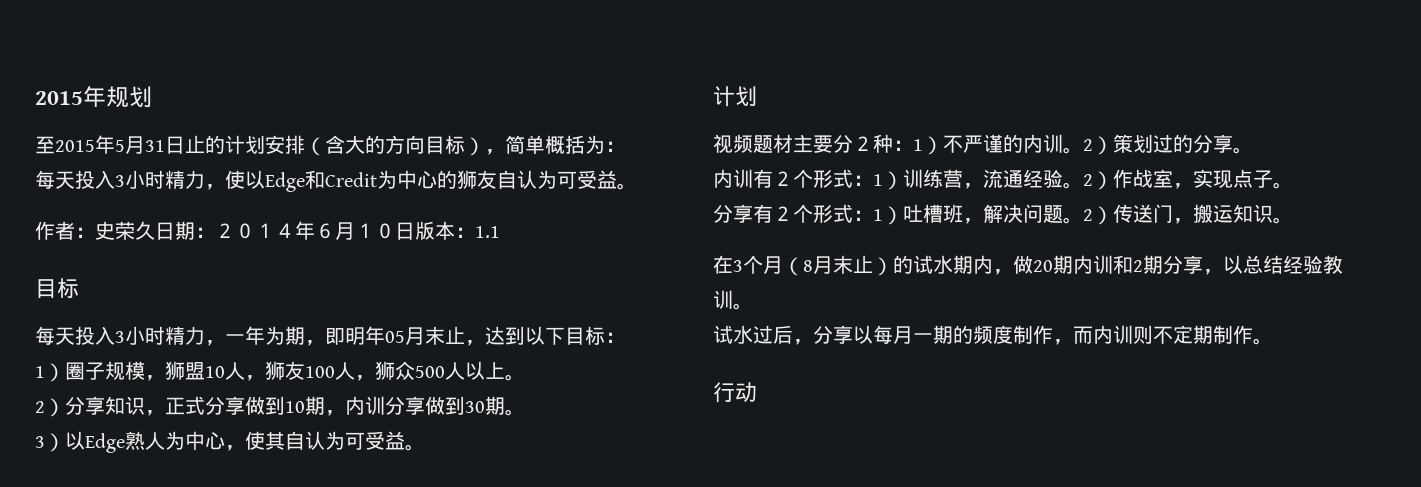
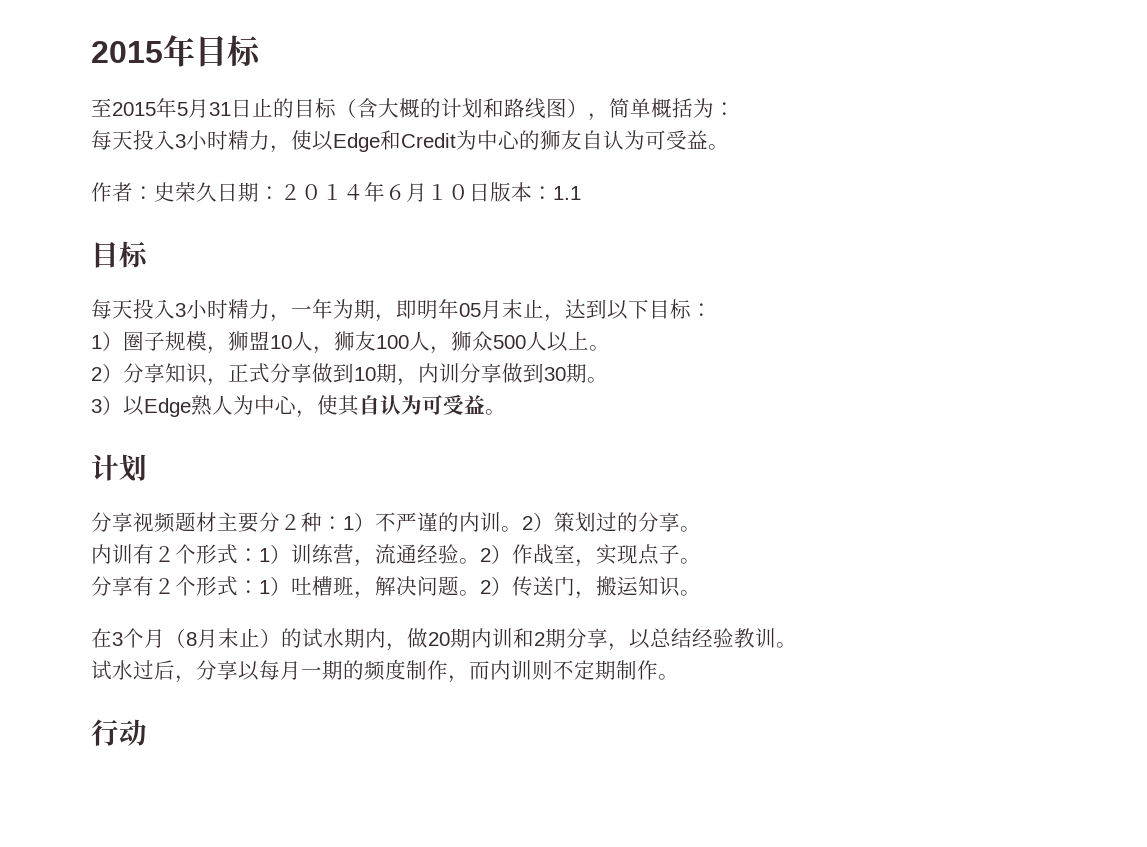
- 2015年规划
+ 2015年目标
- 至2015年5月31日止的计划安排（含大的方向目标），简单概括为：
+ 至2015年5月31日止的目标（含大概的计划和路线图），简单概括为：
- 视频题材主要分２种：1）不严谨的内训。
+ 分享视频题材主要分２种：1）不严谨的内训。

